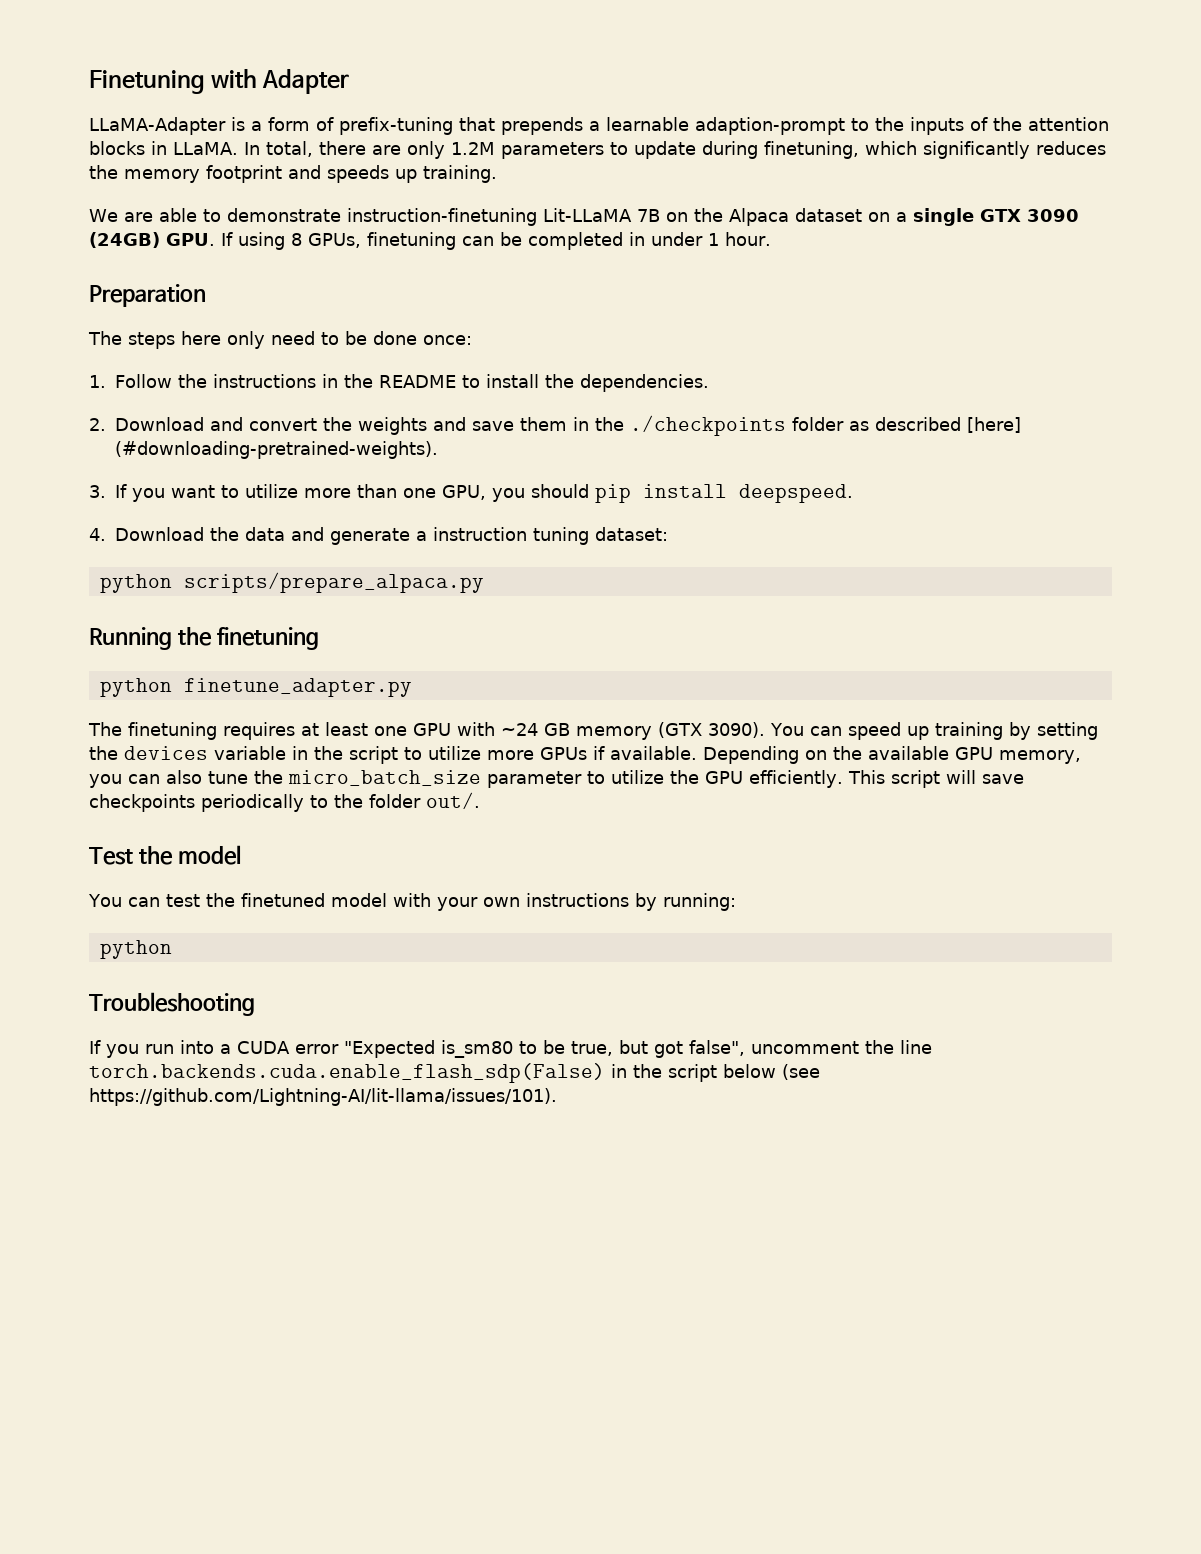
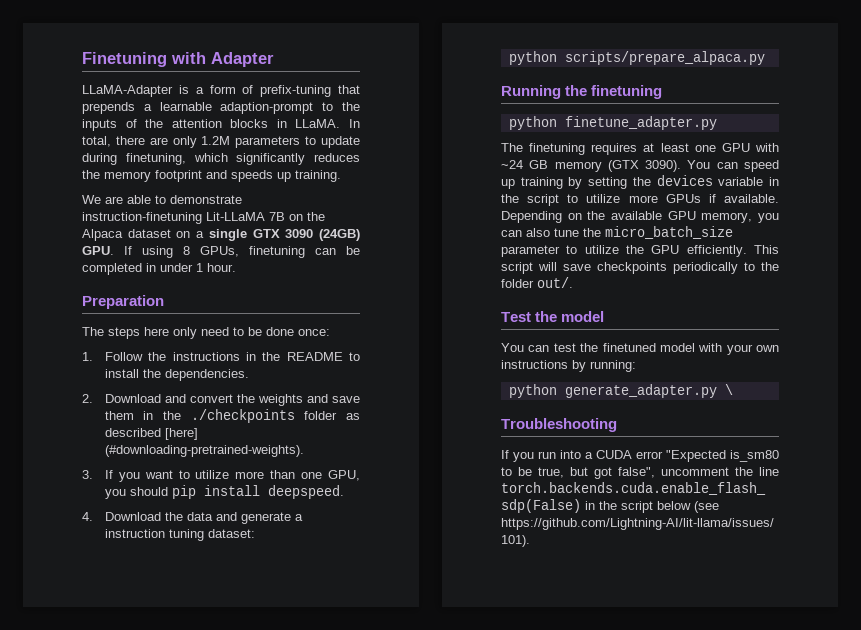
  You can test the finetuned model with your own instructions by running:
- python
+ python generate_adapter.py \

